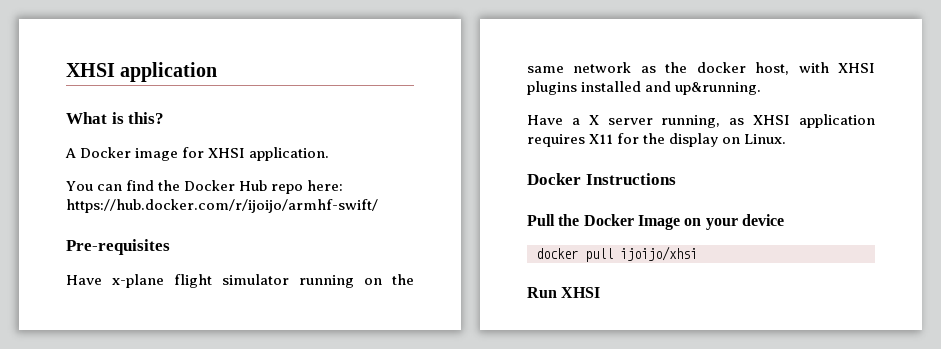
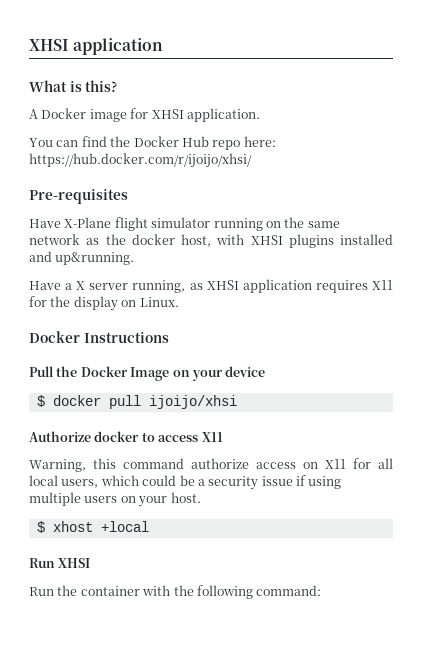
- You can find the Docker Hub repo here: https://hub.docker.com/r/ijoijo/armhf-swift/
+ You can find the Docker Hub repo here: https://hub.docker.com/r/ijoijo/xhsi/
- Have x-plane flight simulator running on the same network as the docker host, with XHSI plugins installed and up&running.
+ Have X-Plane flight simulator running on the same network as the docker host, with XHSI plugins installed and up&running.
- docker pull ijoijo/xhsi
+ $ docker pull ijoijo/xhsi
+ Authorize docker to access X11
+ Warning, this command authorize access on X11 for all local users, which could be a security issue if using multiple users on your host.
+ $ xhost +local
  Run XHSI
+ Run the container with the following command:

